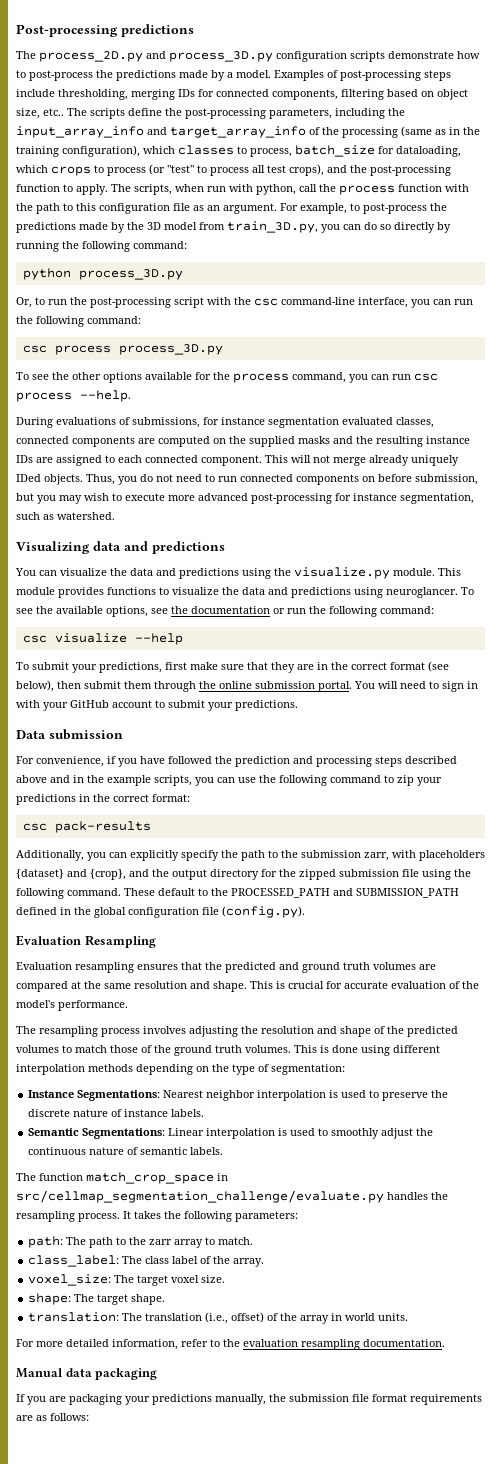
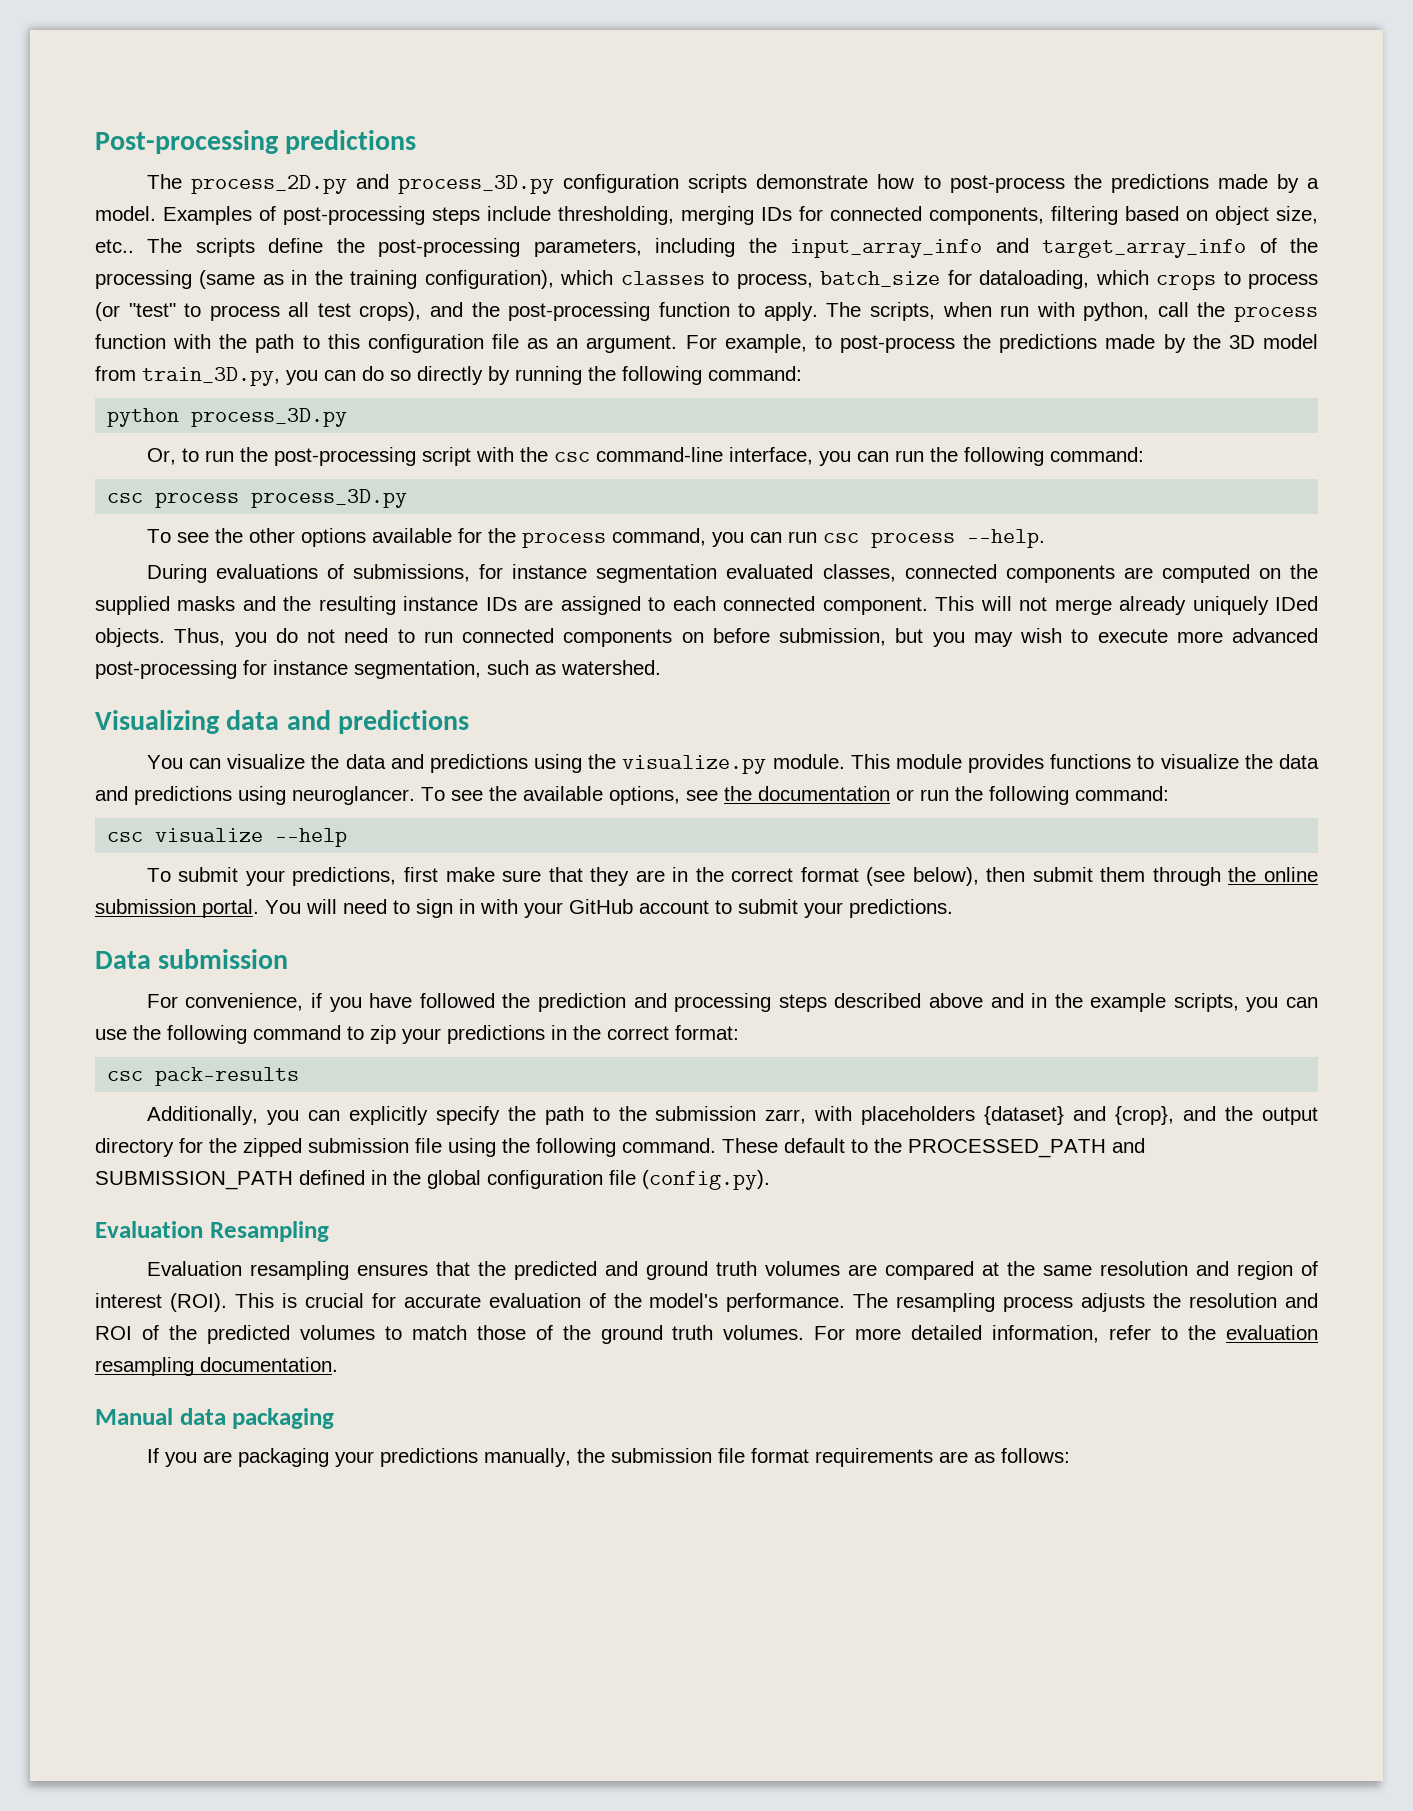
- Evaluation resampling ensures that the predicted and ground truth volumes are compared at the same resolution and shape.
+ Evaluation resampling ensures that the predicted and ground truth volumes are compared at the same resolution and region of interest (ROI).
- This is crucial for accurate evaluation of the model's performance.
- The resampling process involves adjusting the resolution and shape of the predicted volumes to match those of the ground truth volumes. This is done using different interpolation methods depending on the type of segmentation:
- Instance Segmentations: Nearest neighbor interpolation is used to preserve the discrete nature of instance labels.
- Semantic Segmentations: Linear interpolation is used to smoothly adjust the continuous nature of semantic labels.
- The function match_crop_space in src/cellmap_segmentation_challenge/evaluate.py handles the resampling process. It takes the following parameters:
- path: The path to the zarr array to match.
- class_label: The class label of the array.
- voxel_size: The target voxel size.
- shape: The target shape.
- translation: The translation (i.e., offset) of the array in world units.
- For more detailed information, refer to the evaluation resampling documentation.
+ This is crucial for accurate evaluation of the model's performance. The resampling process adjusts the resolution and ROI of the predicted volumes to match those of the ground truth volumes. For more detailed information, refer to the evaluation resampling documentation.

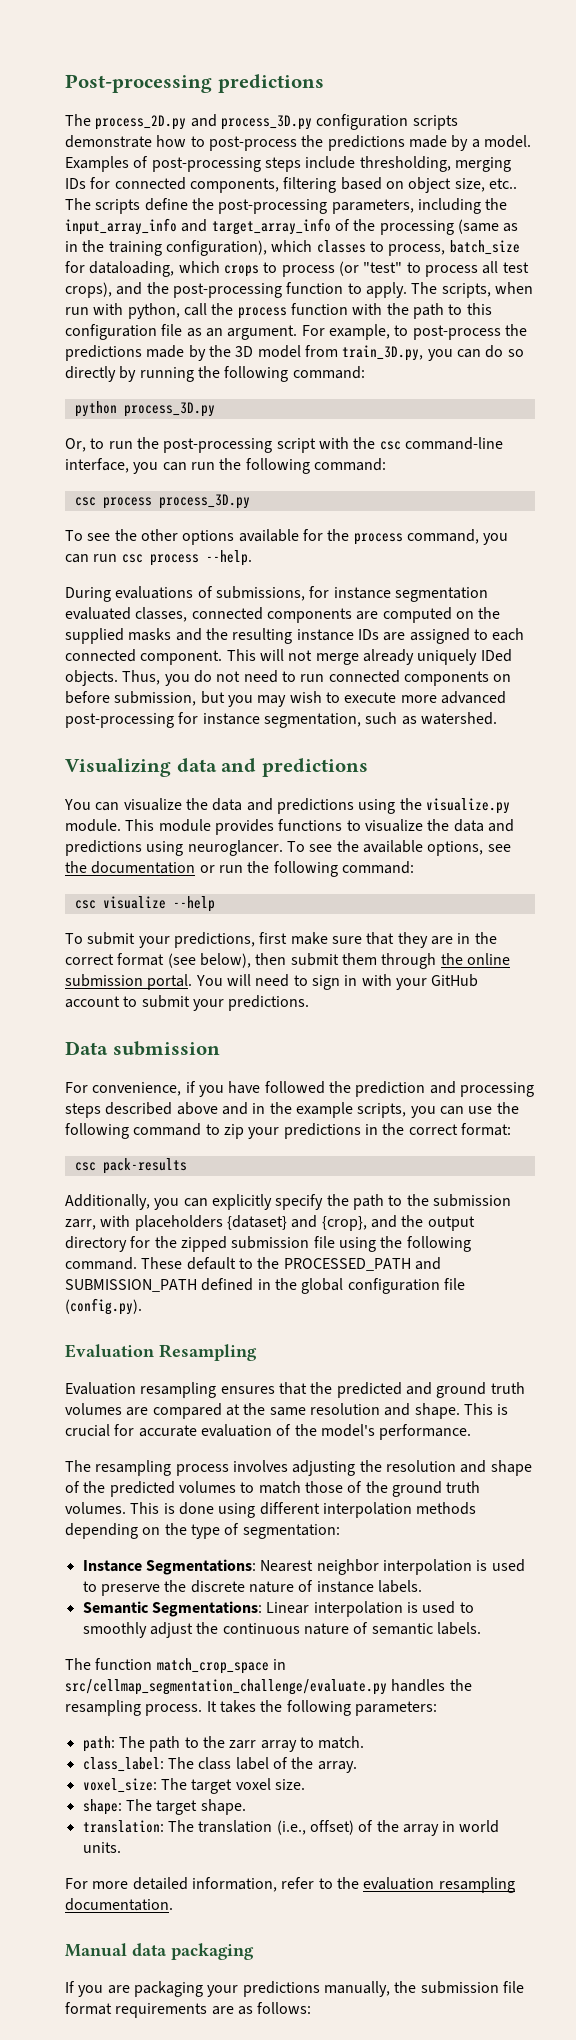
- Evaluation resampling ensures that the predicted and ground truth volumes are compared at the same resolution and region of interest (ROI).
+ Evaluation resampling ensures that the predicted and ground truth volumes are compared at the same resolution and shape.
- This is crucial for accurate evaluation of the model's performance. The resampling process adjusts the resolution and ROI of the predicted volumes to match those of the ground truth volumes. For more detailed information, refer to the evaluation resampling documentation.
+ This is crucial for accurate evaluation of the model's performance.
+ The resampling process involves adjusting the resolution and shape of the predicted volumes to match those of the ground truth volumes. This is done using different interpolation methods depending on the type of segmentation:
+ Instance Segmentations: Nearest neighbor interpolation is used to preserve the discrete nature of instance labels.
+ Semantic Segmentations: Linear interpolation is used to smoothly adjust the continuous nature of semantic labels.
+ The function match_crop_space in src/cellmap_segmentation_challenge/evaluate.py handles the resampling process. It takes the following parameters:
+ path: The path to the zarr array to match.
+ class_label: The class label of the array.
+ voxel_size: The target voxel size.
+ shape: The target shape.
+ translation: The translation (i.e., offset) of the array in world units.
+ For more detailed information, refer to the evaluation resampling documentation.

